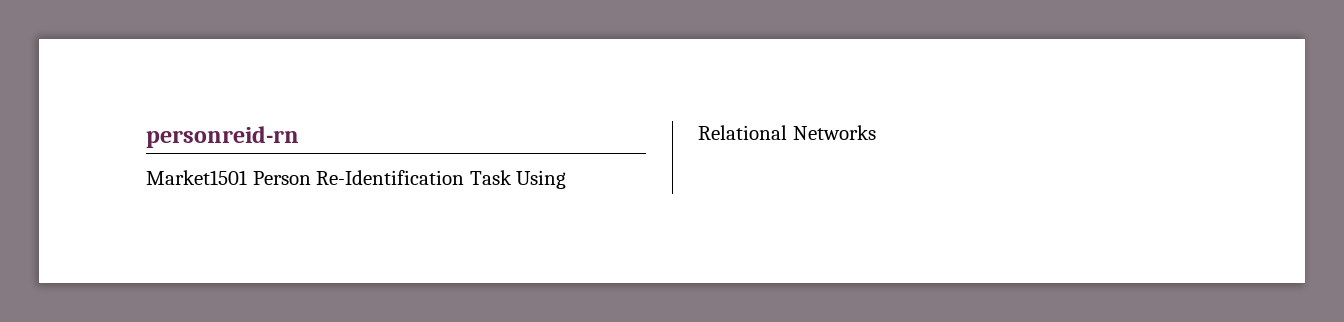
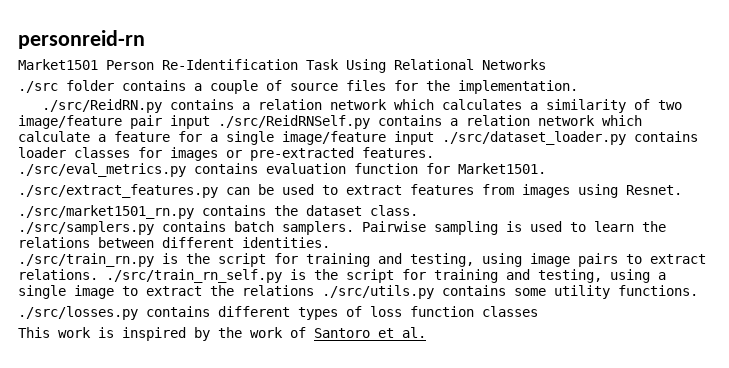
+ ./src folder contains a couple of source files for the implementation.
+ ./src/ReidRN.py contains a relation network which calculates a similarity of two image/feature pair input ./src/ReidRNSelf.py contains a relation network which calculate a feature for a single image/feature input ./src/dataset_loader.py contains loader classes for images or pre-extracted features.
+ ./src/eval_metrics.py contains evaluation function for Market1501.
+ ./src/extract_features.py can be used to extract features from images using Resnet.
+ ./src/market1501_rn.py contains the dataset class.
+ ./src/samplers.py contains batch samplers. Pairwise sampling is used to learn the relations between different identities.
+ ./src/train_rn.py is the script for training and testing, using image pairs to extract relations. ./src/train_rn_self.py is the script for training and testing, using a single image to extract the relations ./src/utils.py contains some utility functions.
+ ./src/losses.py contains different types of loss function classes
+ This work is inspired by the work of Santoro et al.

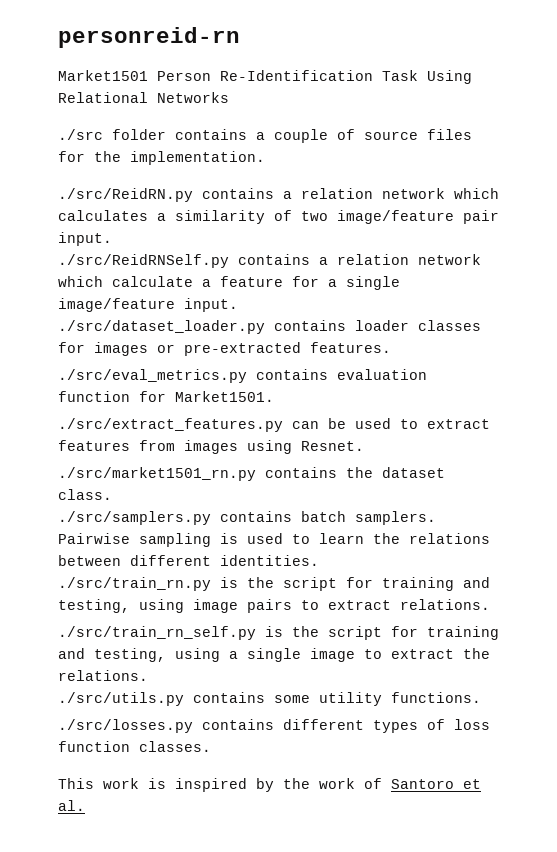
- ./src/ReidRN.py contains a relation network which calculates a similarity of two image/feature pair input ./src/ReidRNSelf.py contains a relation network which calculate a feature for a single image/feature input ./src/dataset_loader.py contains loader classes for images or pre-extracted features.
+ ./src/ReidRN.py contains a relation network which calculates a similarity of two image/feature pair input.
+ ./src/ReidRNSelf.py contains a relation network which calculate a feature for a single image/feature input.
+ ./src/dataset_loader.py contains loader classes for images or pre-extracted features.
- ./src/train_rn.py is the script for training and testing, using image pairs to extract relations. ./src/train_rn_self.py is the script for training and testing, using a single image to extract the relations ./src/utils.py contains some utility functions.
+ ./src/train_rn.py is the script for training and testing, using image pairs to extract relations.
+ ./src/train_rn_self.py is the script for training and testing, using a single image to extract the relations.
+ ./src/utils.py contains some utility functions.
- ./src/losses.py contains different types of loss function classes
+ ./src/losses.py contains different types of loss function classes.

